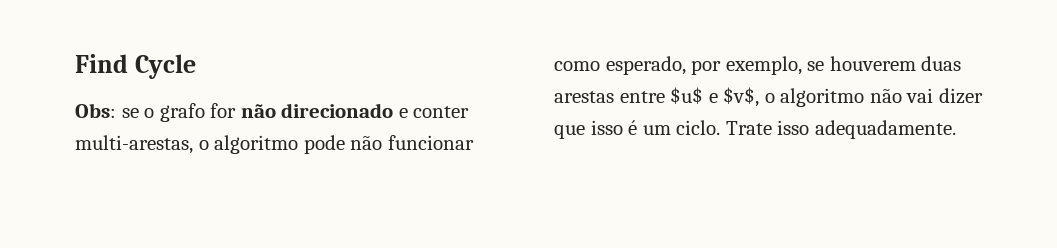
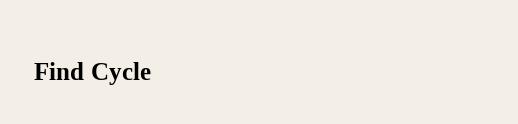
- Obs: se o grafo for não direcionado e conter multi-arestas, o algoritmo pode não funcionar como esperado, por exemplo, se houverem duas arestas entre $u$ e $v$, o algoritmo não vai dizer que isso é um ciclo. Trate isso adequadamente.

